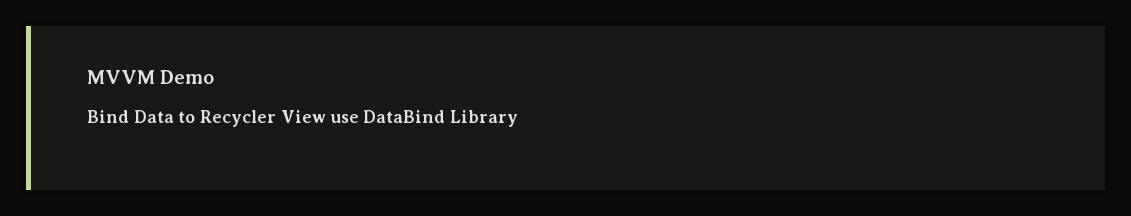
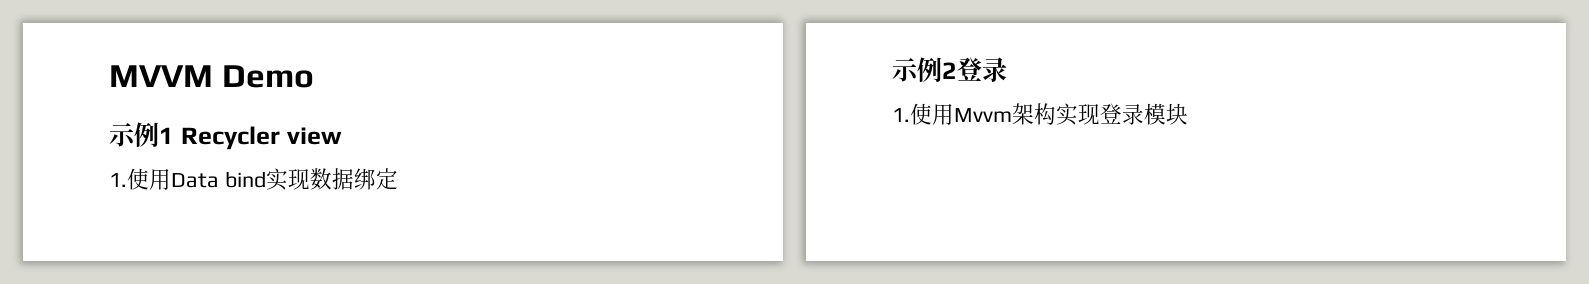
- Bind Data to Recycler View use DataBind Library
+ 示例1 Recycler view
+ 1.使用Data bind实现数据绑定
+ 示例2登录
+ 1.使用Mvvm架构实现登录模块

